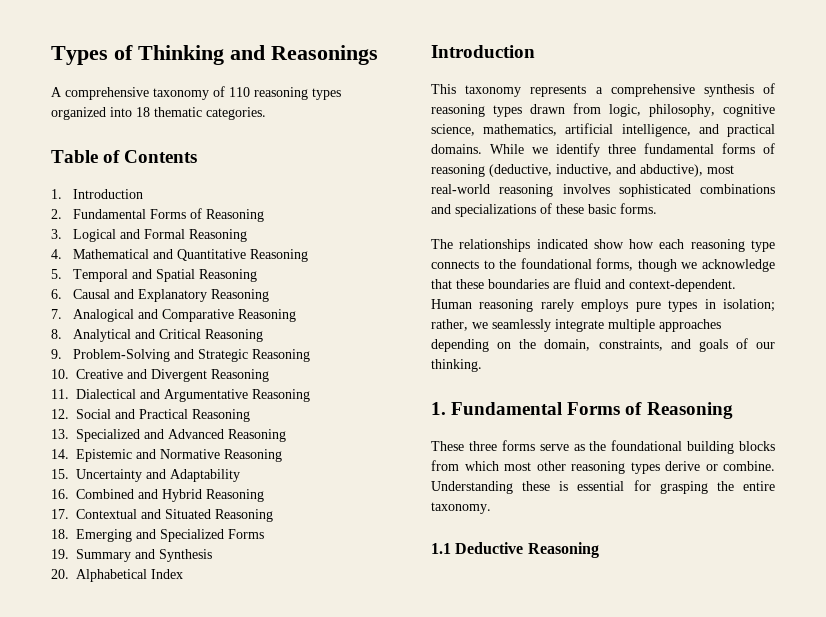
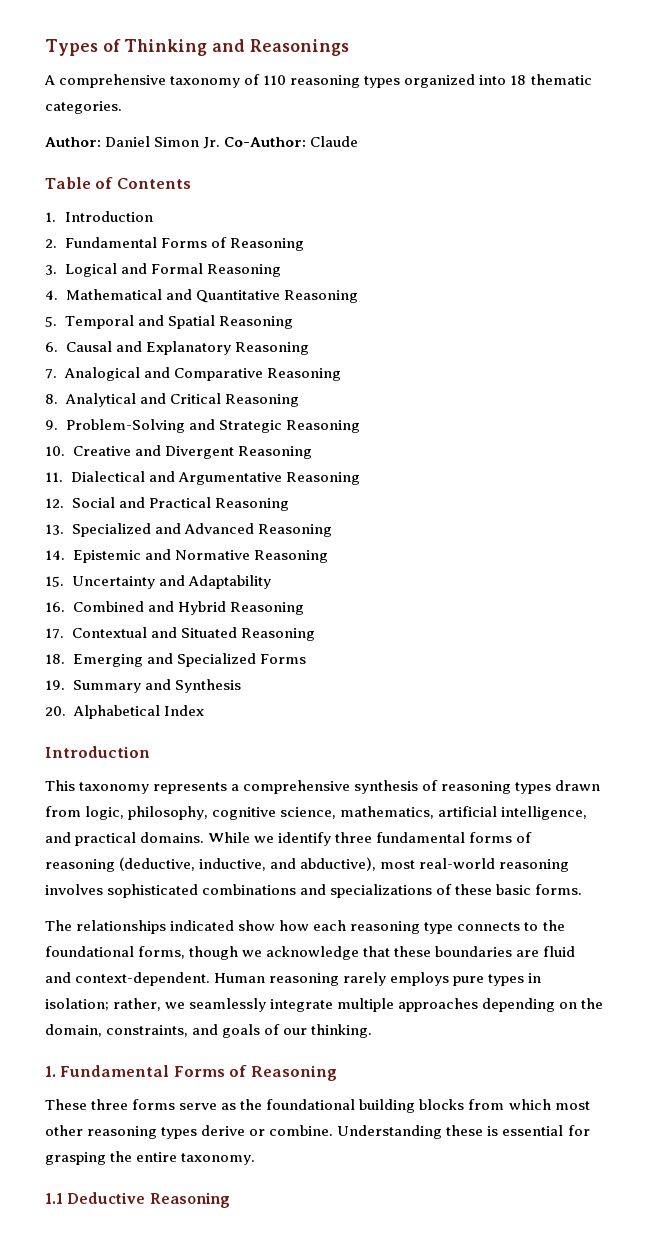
+ Author: Daniel Simon Jr. Co-Author: Claude

